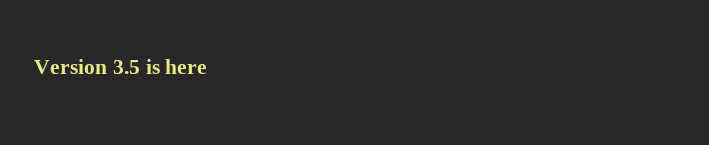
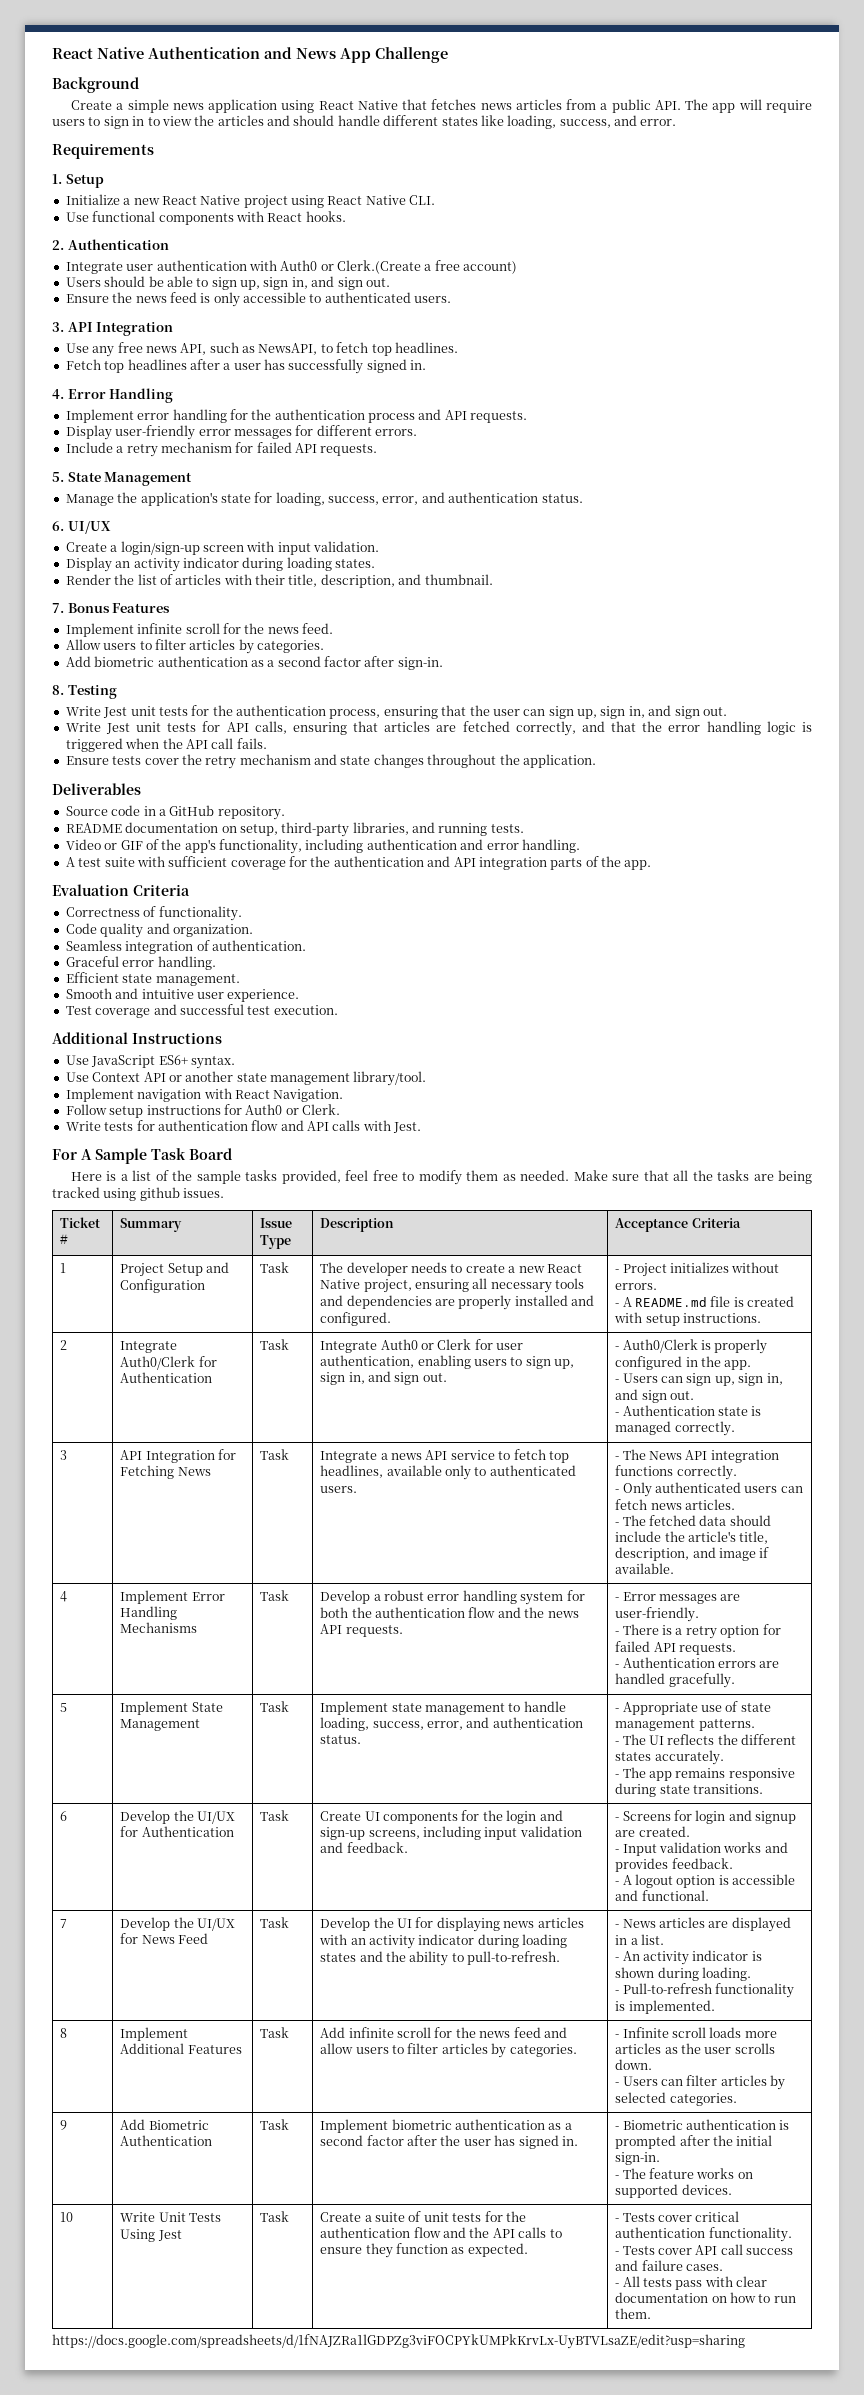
- Version 3.5 is here
+ React Native Authentication and News App Challenge
+ Background
+ Create a simple news application using React Native that fetches news articles from a public API. The app will require users to sign in to view the articles and should handle different states like loading, success, and error.
+ Requirements
+ 1. Setup
+ Initialize a new React Native project using React Native CLI.
+ Use functional components with React hooks.
+ 2. Authentication
+ Integrate user authentication with Auth0 or Clerk.(Create a free account)
+ Users should be able to sign up, sign in, and sign out.
+ Ensure the news feed is only accessible to authenticated users.
+ 3. API Integration
+ Use any free news API, such as NewsAPI, to fetch top headlines.
+ Fetch top headlines after a user has successfully signed in.
+ 4. Error Handling
+ Implement error handling for the authentication process and API requests.
+ Display user-friendly error messages for different errors.
+ Include a retry mechanism for failed API requests.
+ 5. State Management
+ Manage the application's state for loading, success, error, and authentication status.
+ 6. UI/UX
+ Create a login/sign-up screen with input validation.
+ Display an activity indicator during loading states.
+ Render the list of articles with their title, description, and thumbnail.
+ 7. Bonus Features
+ Implement infinite scroll for the news feed.
+ Allow users to filter articles by categories.
+ Add biometric authentication as a second factor after sign-in.
+ 8. Testing
+ Write Jest unit tests for the authentication process, ensuring that the user can sign up, sign in, and sign out.
+ Write Jest unit tests for API calls, ensuring that articles are fetched correctly, and that the error handling logic is triggered when the API call fails.
+ Ensure tests cover the retry mechanism and state changes throughout the application.
+ Deliverables
+ Source code in a GitHub repository.
+ README documentation on setup, third-party libraries, and running tests.
+ Video or GIF of the app's functionality, including authentication and error handling.
+ A test suite with sufficient coverage for the authentication and API integration parts of the app.
+ Evaluation Criteria
+ Correctness of functionality.
+ Code quality and organization.
+ Seamless integration of authentication.
+ Graceful error handling.
+ Efficient state management.
+ Smooth and intuitive user experience.
+ Test coverage and successful test execution.
+ Additional Instructions
+ Use JavaScript ES6+ syntax.
+ Use Context API or another state management library/tool.
+ Implement navigation with React Navigation.
+ Follow setup instructions for Auth0 or Clerk.
+ Write tests for authentication flow and API calls with Jest.
+ For A Sample Task Board
+ Here is a list of the sample tasks provided, feel free to modify them as needed. Make sure that all the tasks are being tracked using github issues.
+ Ticket # | Summary | Issue Type | Description | Acceptance Criteria
+ 1 | Project Setup and Configuration | Task | The developer needs to create a new React Native project, ensuring all necessary tools and dependencies are properly installed and configured. | - Project initializes without errors.
+ - A README.md file is created with setup instructions.
+ 2 | Integrate Auth0/Clerk for Authentication | Task | Integrate Auth0 or Clerk for user authentication, enabling users to sign up, sign in, and sign out. | - Auth0/Clerk is properly configured in the app.
+ - Users can sign up, sign in, and sign out.
+ - Authentication state is managed correctly.
+ 3 | API Integration for Fetching News | Task | Integrate a news API service to fetch top headlines, available only to authenticated users. | - The News API integration functions correctly.
+ - Only authenticated users can fetch news articles.
+ - The fetched data should include the article's title, description, and image if available.
+ 4 | Implement Error Handling Mechanisms | Task | Develop a robust error handling system for both the authentication flow and the news API requests. | - Error messages are user-friendly.
+ - There is a retry option for failed API requests.
+ - Authentication errors are handled gracefully.
+ 5 | Implement State Management | Task | Implement state management to handle loading, success, error, and authentication status. | - Appropriate use of state management patterns.
+ - The UI reflects the different states accurately.
+ - The app remains responsive during state transitions.
+ 6 | Develop the UI/UX for Authentication | Task | Create UI components for the login and sign-up screens, including input validation and feedback. | - Screens for login and signup are created.
+ - Input validation works and provides feedback.
+ - A logout option is accessible and functional.
+ 7 | Develop the UI/UX for News Feed | Task | Develop the UI for displaying news articles with an activity indicator during loading states and the ability to pull-to-refresh. | - News articles are displayed in a list.
+ - An activity indicator is shown during loading.
+ - Pull-to-refresh functionality is implemented.
+ 8 | Implement Additional Features | Task | Add infinite scroll for the news feed and allow users to filter articles by categories. | - Infinite scroll loads more articles as the user scrolls down.
+ - Users can filter articles by selected categories.
+ 9 | Add Biometric Authentication | Task | Implement biometric authentication as a second factor after the user has signed in. | - Biometric authentication is prompted after the initial sign-in.
+ - The feature works on supported devices.
+ 10 | Write Unit Tests Using Jest | Task | Create a suite of unit tests for the authentication flow and the API calls to ensure they function as expected. | - Tests cover critical authentication functionality.
+ - Tests cover API call success and failure cases.
+ - All tests pass with clear documentation on how to run them.
+ https://docs.google.com/spreadsheets/d/1fNAJZRa1lGDPZg3viFOCPYkUMPkKrvLx-UyBTVLsaZE/edit?usp=sharing

